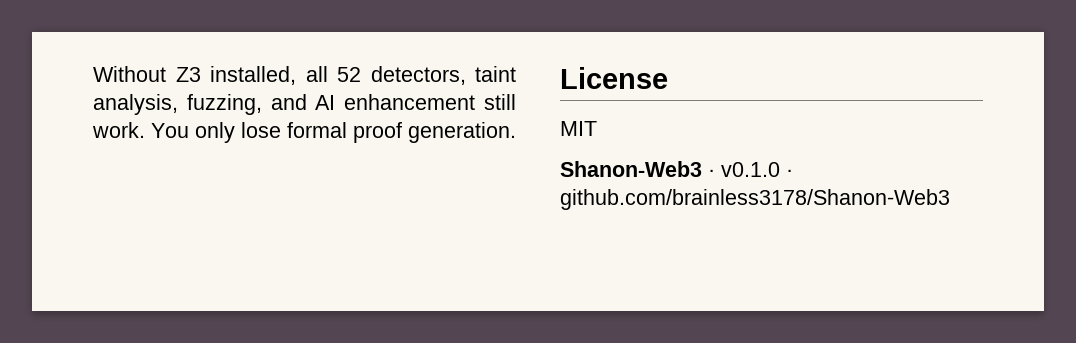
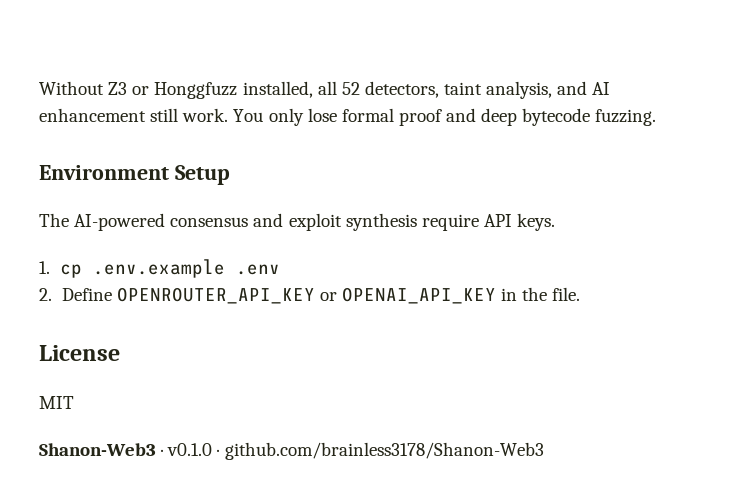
- Without Z3 installed, all 52 detectors, taint analysis, fuzzing, and AI enhancement still work.
+ Without Z3 or Honggfuzz installed, all 52 detectors, taint analysis, and AI enhancement still work.
- You only lose formal proof generation.
+ You only lose formal proof and deep bytecode fuzzing.
+ Environment Setup
+ The AI-powered consensus and exploit synthesis require API keys.
+ 1. cp .env.example .env
+ 2. Define OPENROUTER_API_KEY or OPENAI_API_KEY in the file.

